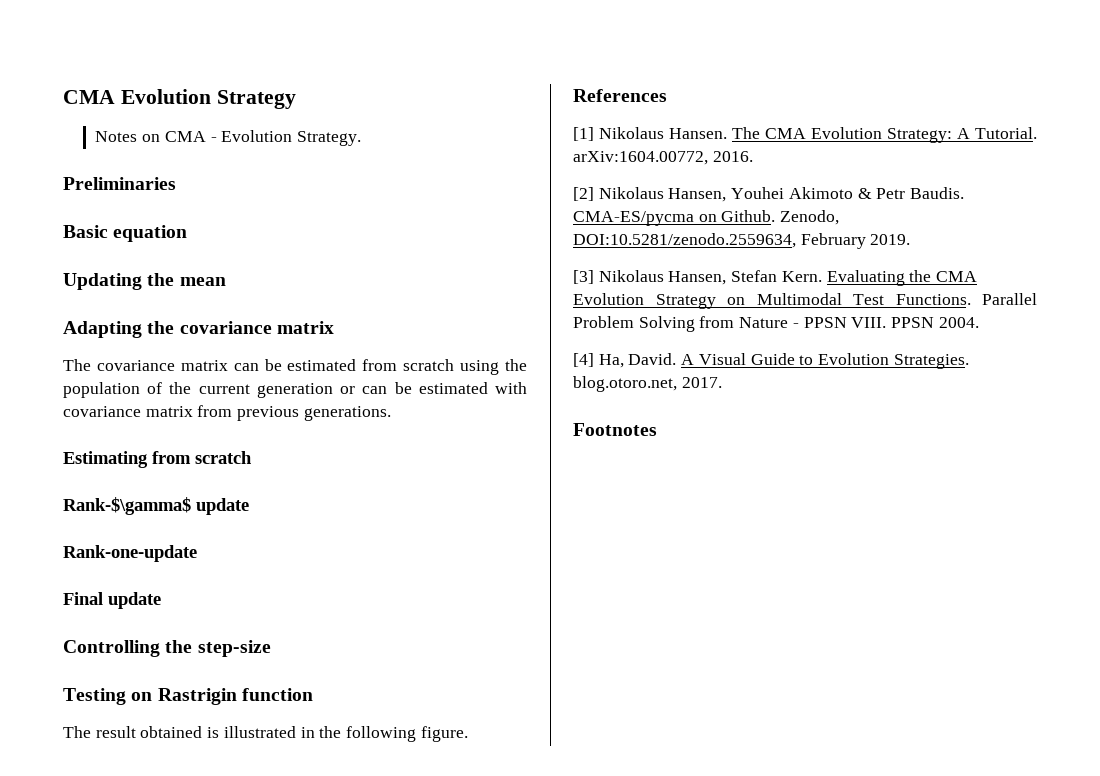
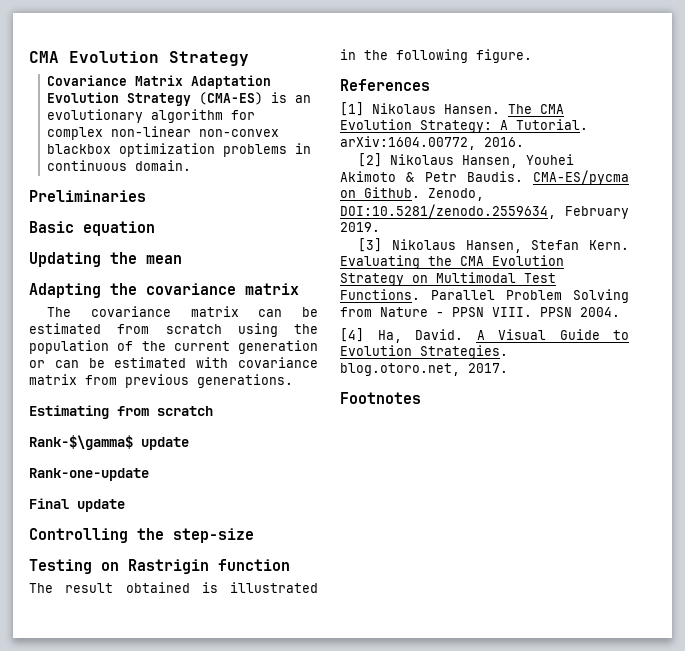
- Notes on CMA - Evolution Strategy.
+ Covariance Matrix Adaptation Evolution Strategy (CMA-ES) is an evolutionary algorithm for complex non-linear non-convex blackbox optimization problems in continuous domain.

